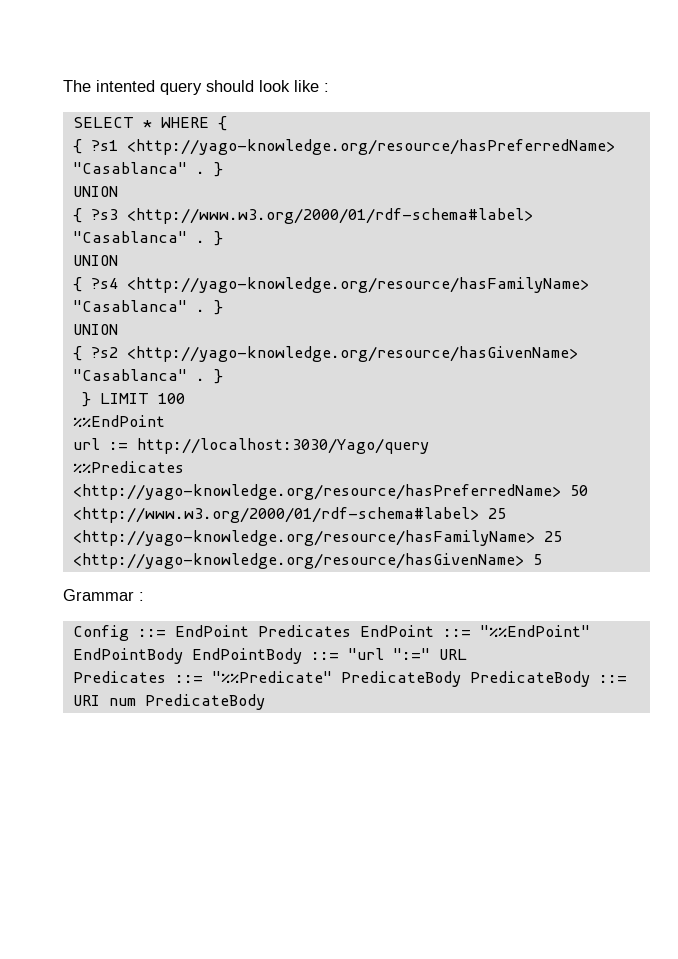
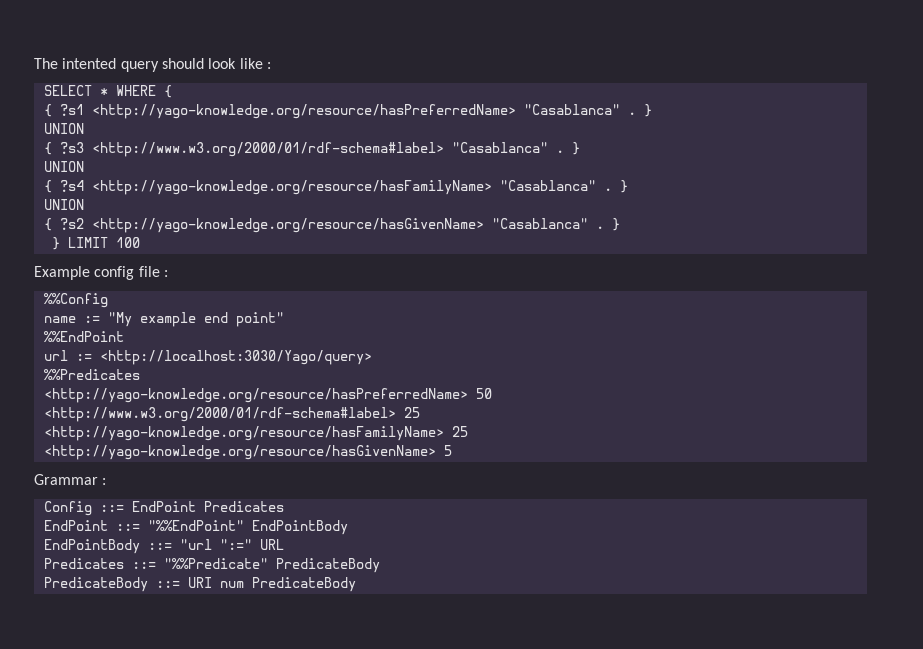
+ Example config file :
+ %%Config
+ name := "My example end point"
- url := http://localhost:3030/Yago/query
+ url := <http://localhost:3030/Yago/query>
- Config ::= EndPoint Predicates EndPoint ::= "%%EndPoint" EndPointBody EndPointBody ::= "url ":=" URL
+ Config ::= EndPoint Predicates
+ EndPoint ::= "%%EndPoint" EndPointBody
+ EndPointBody ::= "url ":=" URL
- Predicates ::= "%%Predicate" PredicateBody PredicateBody ::= URI num PredicateBody
+ Predicates ::= "%%Predicate" PredicateBody
+ PredicateBody ::= URI num PredicateBody

